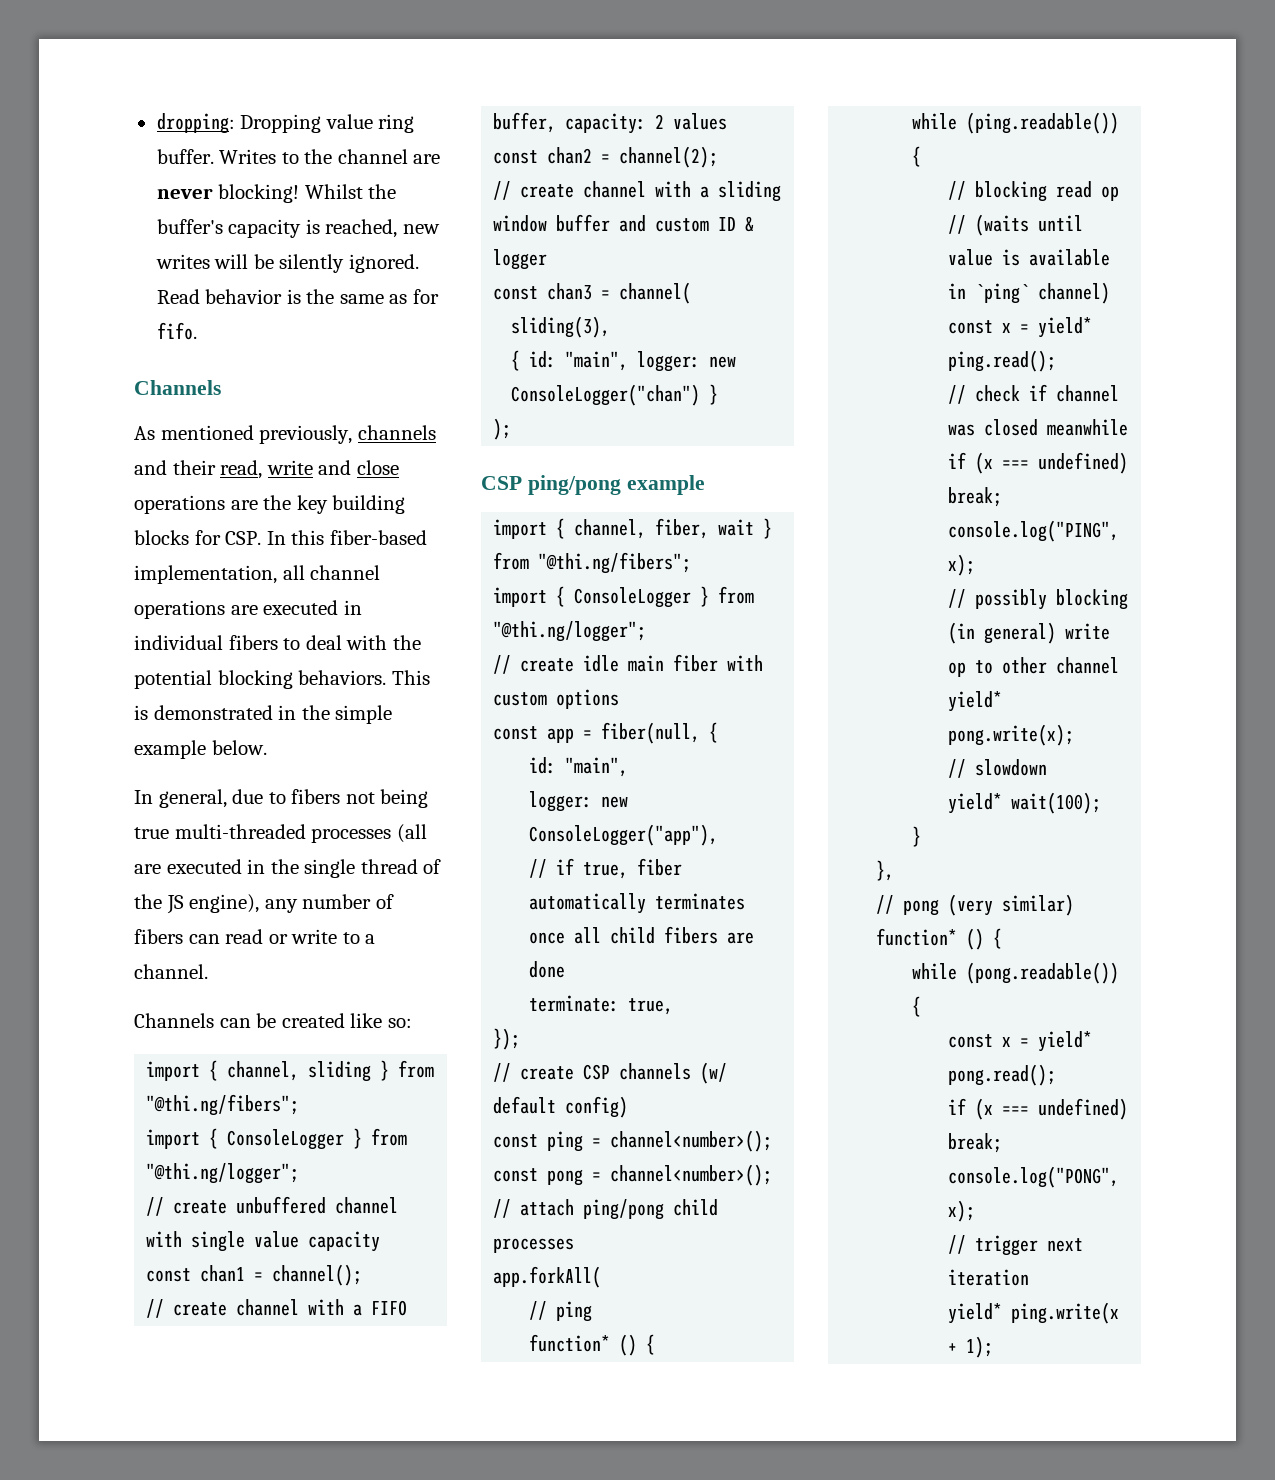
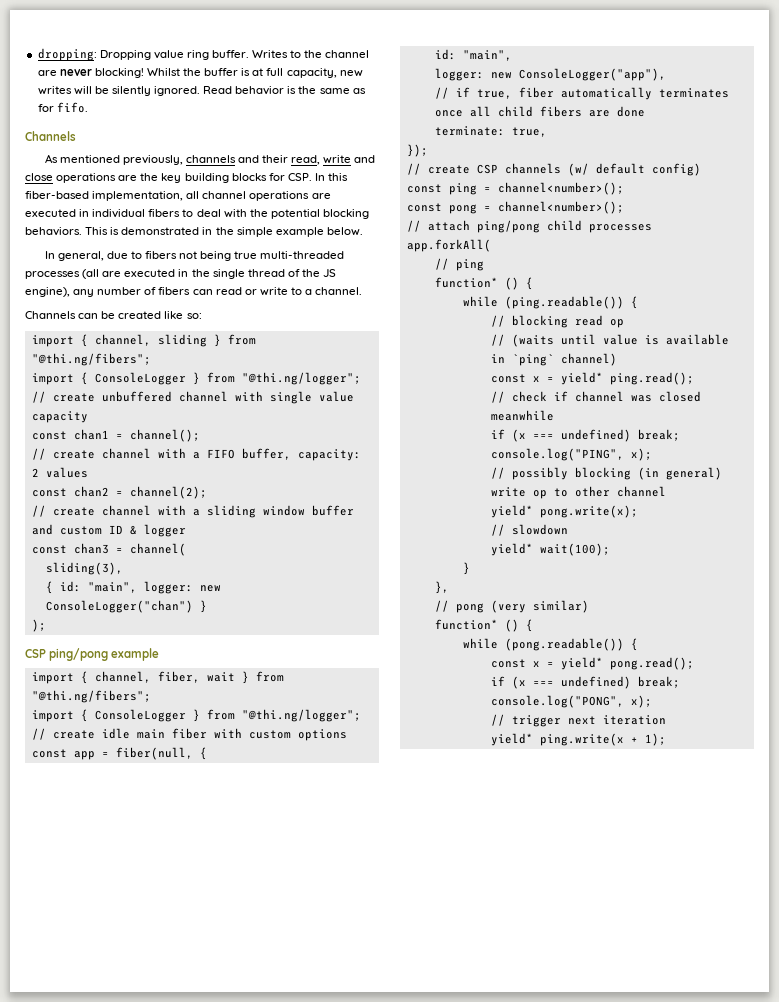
- Whilst the buffer's capacity is reached, new writes will be silently ignored.
+ Whilst the buffer is at full capacity, new writes will be silently ignored.

